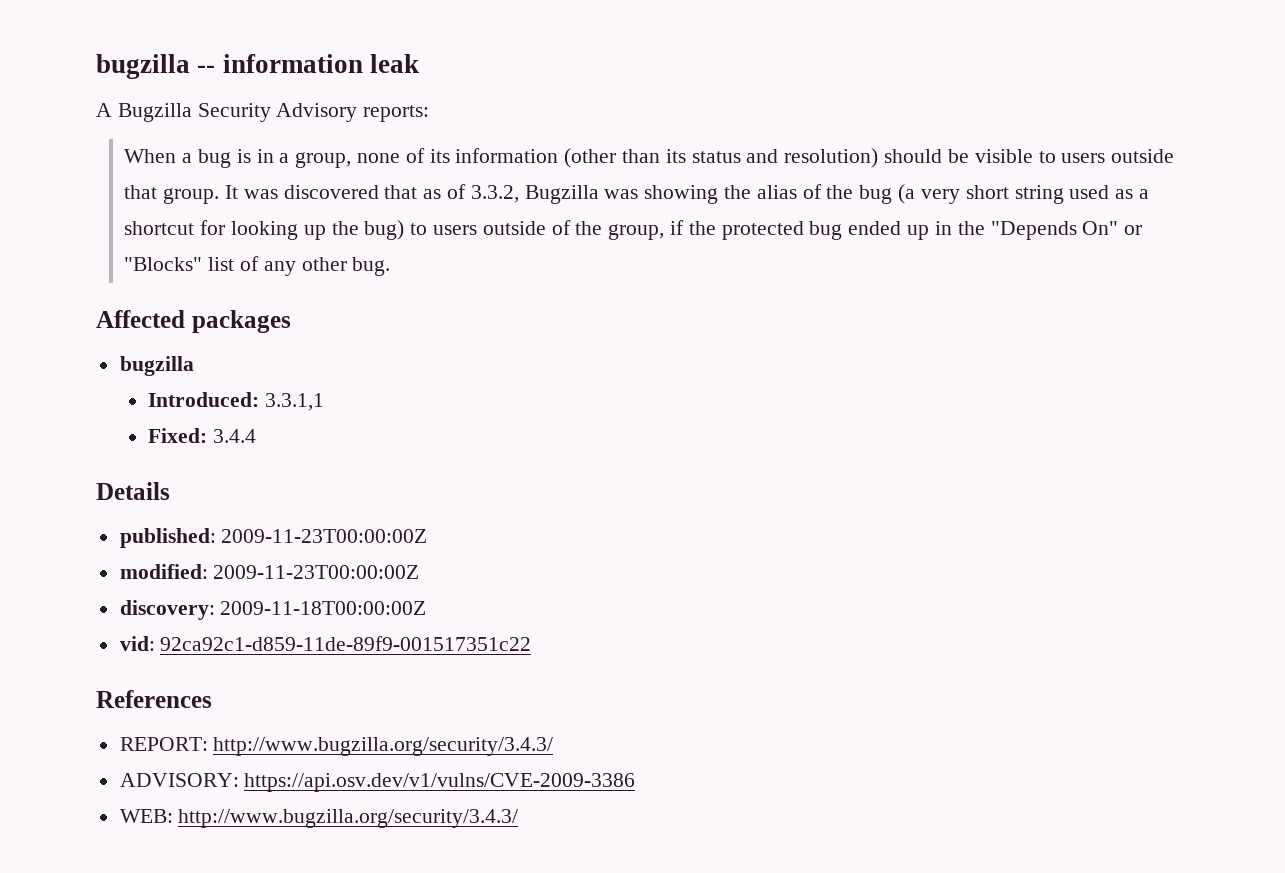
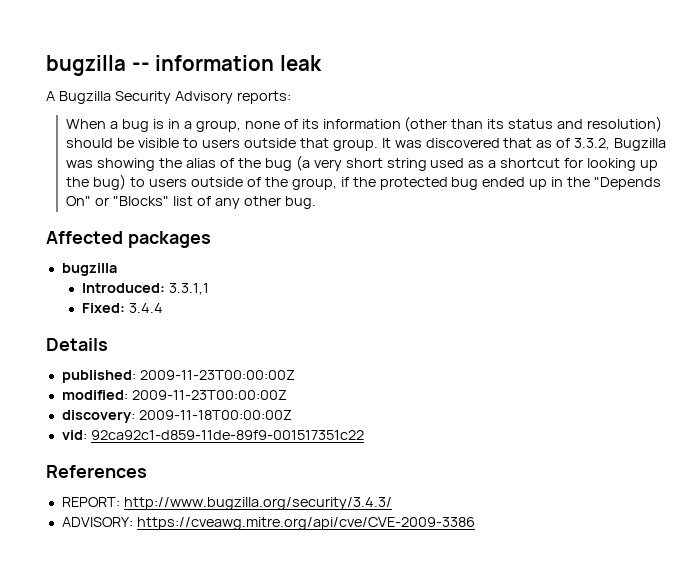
- ADVISORY: https://api.osv.dev/v1/vulns/CVE-2009-3386
- WEB: http://www.bugzilla.org/security/3.4.3/
+ ADVISORY: https://cveawg.mitre.org/api/cve/CVE-2009-3386

